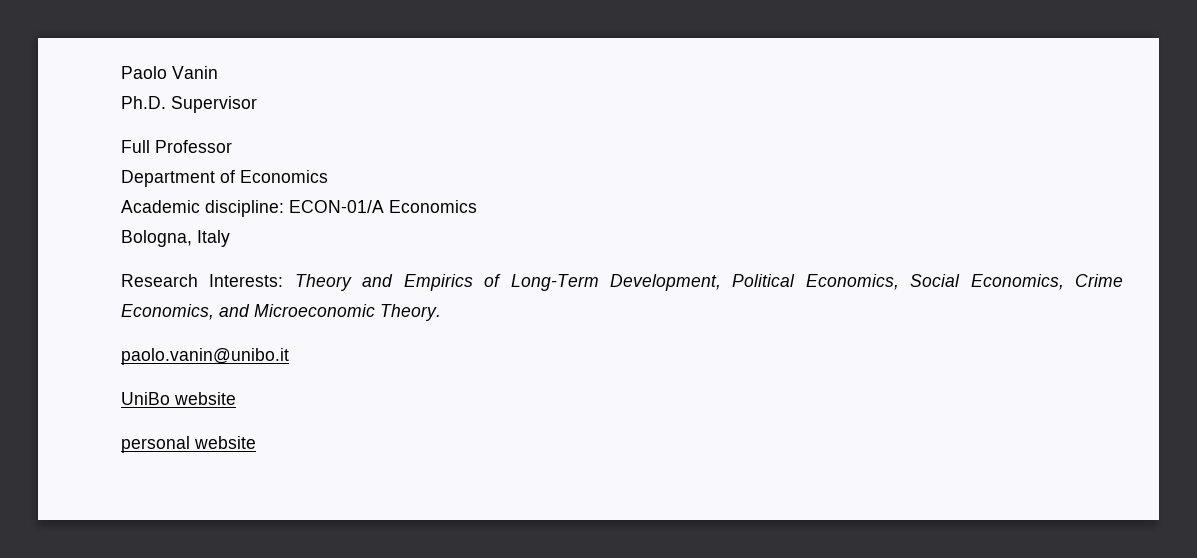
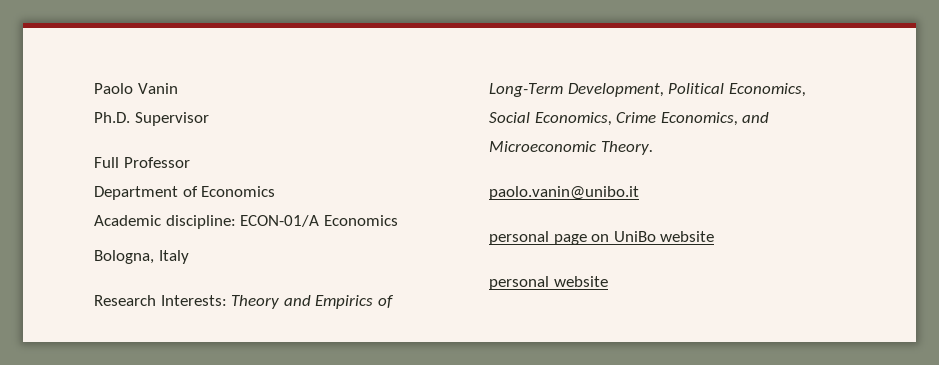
- UniBo website
+ personal page on UniBo website

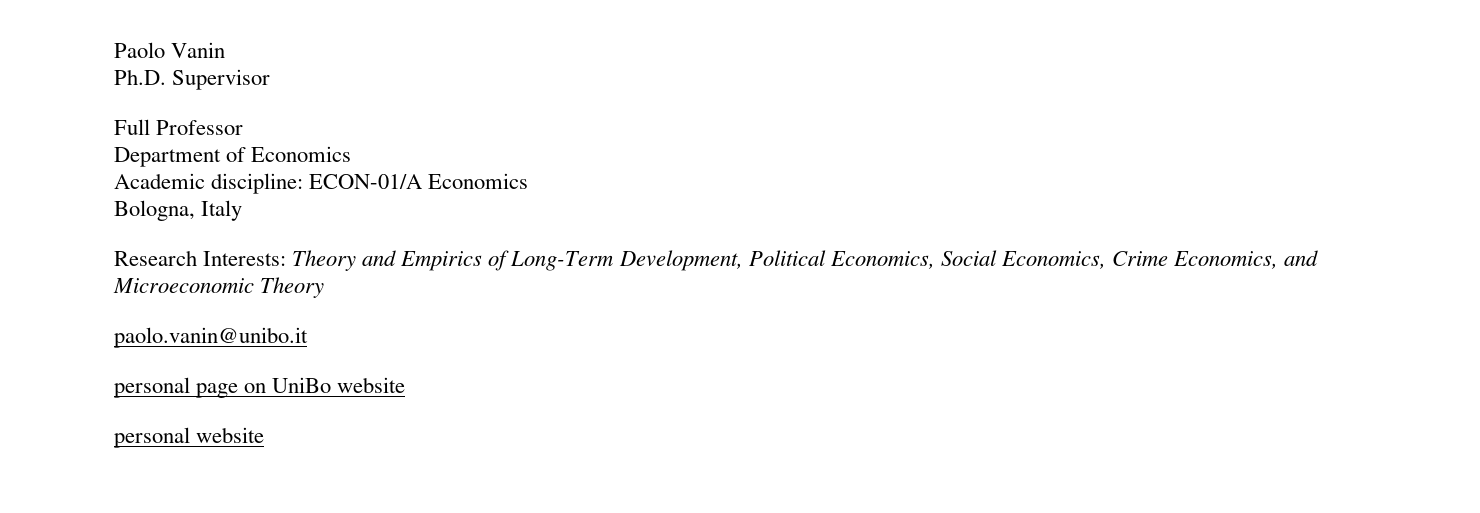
- Research Interests: Theory and Empirics of Long-Term Development, Political Economics, Social Economics, Crime Economics, and Microeconomic Theory.
+ Research Interests: Theory and Empirics of Long-Term Development, Political Economics, Social Economics, Crime Economics, and Microeconomic Theory

